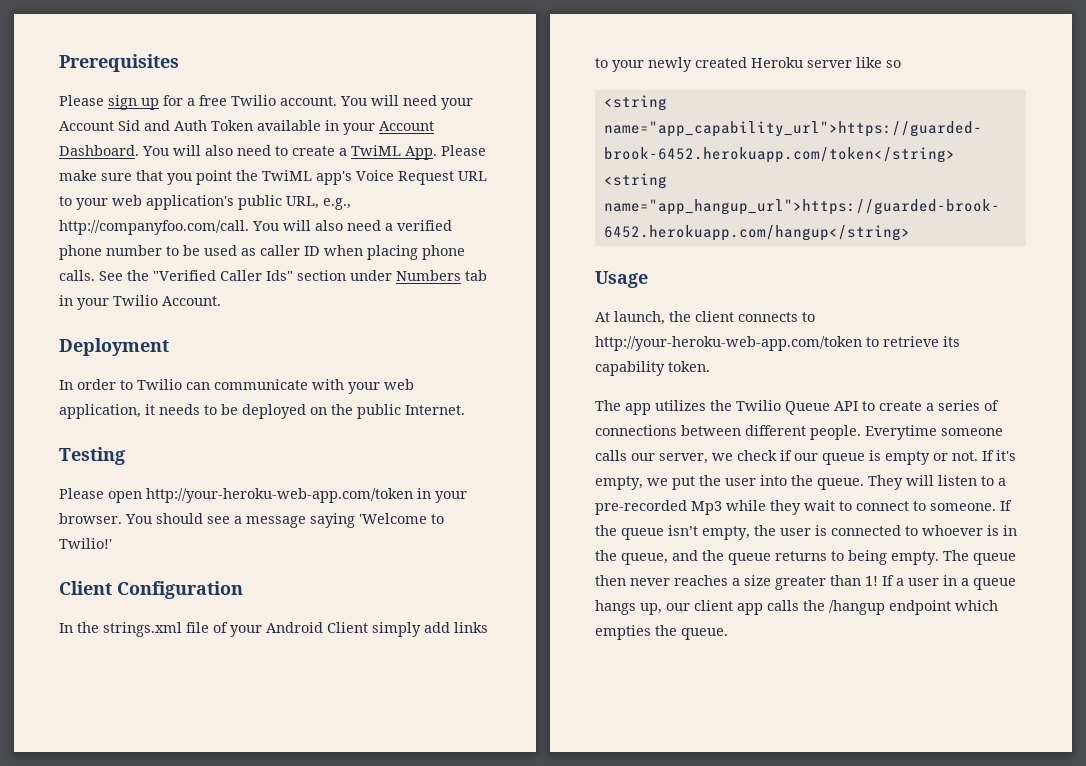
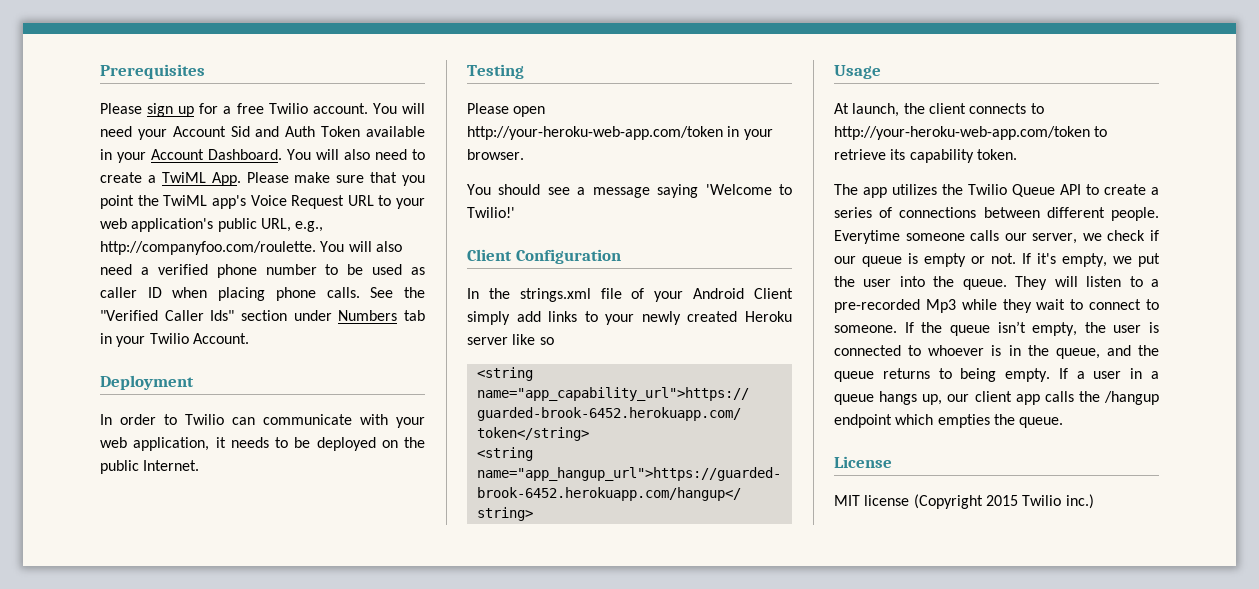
- You will also need to create a TwiML App. Please make sure that you point the TwiML app's Voice Request URL to your web application's public URL, e.g., http://companyfoo.com/call. You will also need a verified phone number to be used as caller ID when placing phone calls.
+ You will also need to create a TwiML App. Please make sure that you point the TwiML app's Voice Request URL to your web application's public URL, e.g., http://companyfoo.com/roulette. You will also need a verified phone number to be used as caller ID when placing phone calls.
- Please open http://your-heroku-web-app.com/token in your browser. You should see a message saying 'Welcome to Twilio!'
+ Please open http://your-heroku-web-app.com/token in your browser.
+ You should see a message saying 'Welcome to Twilio!'
- The queue then never reaches a size greater than 1!
+ License
+ MIT license (Copyright 2015 Twilio inc.)

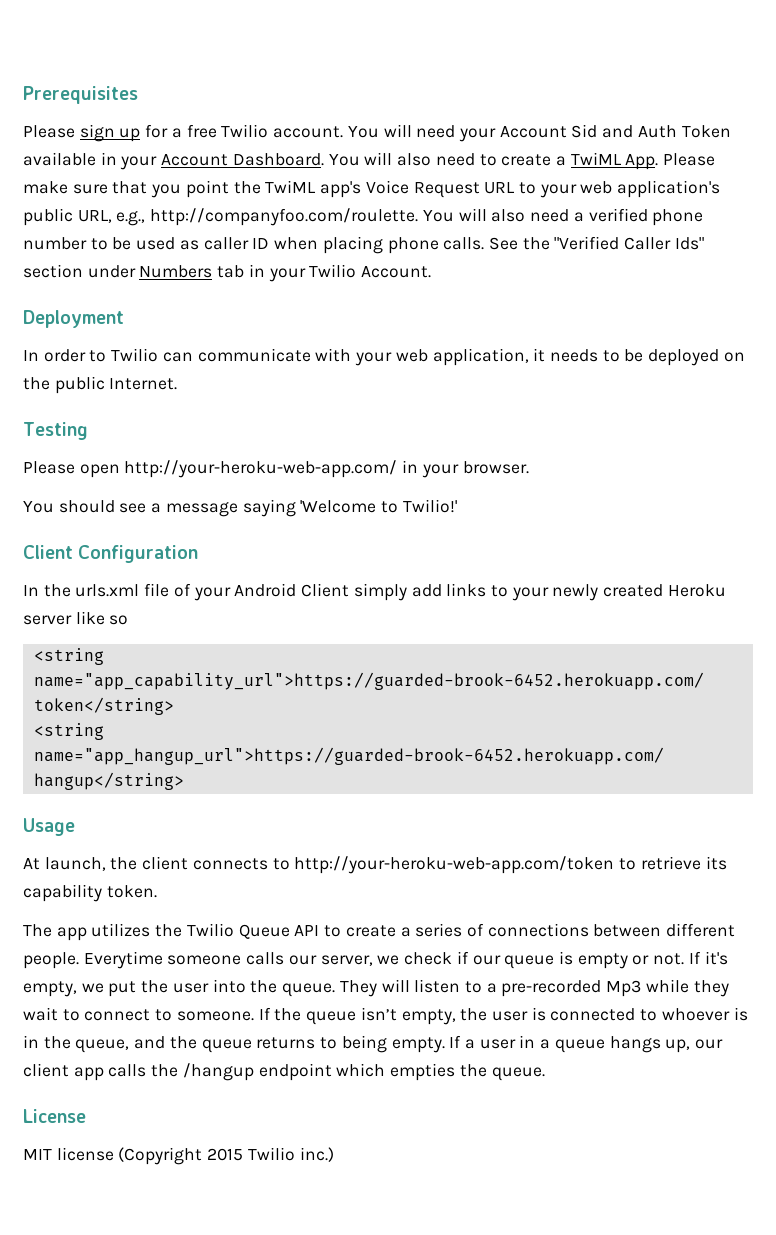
- Please open http://your-heroku-web-app.com/token in your browser.
+ Please open http://your-heroku-web-app.com/ in your browser.
- In the strings.xml file of your Android Client simply add links to your newly created Heroku server like so
+ In the urls.xml file of your Android Client simply add links to your newly created Heroku server like so

